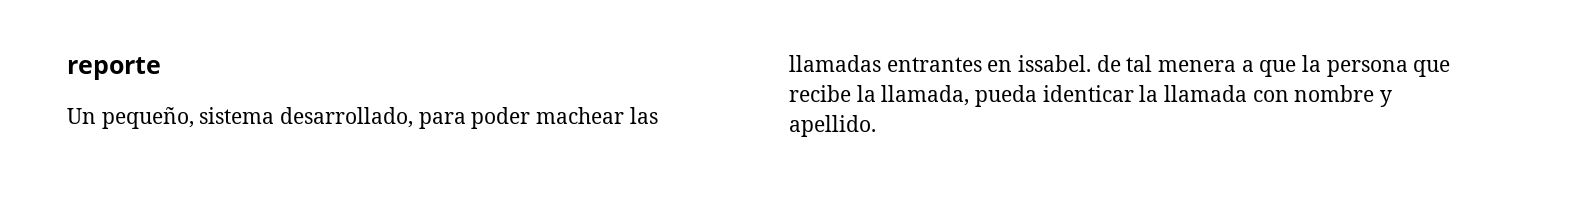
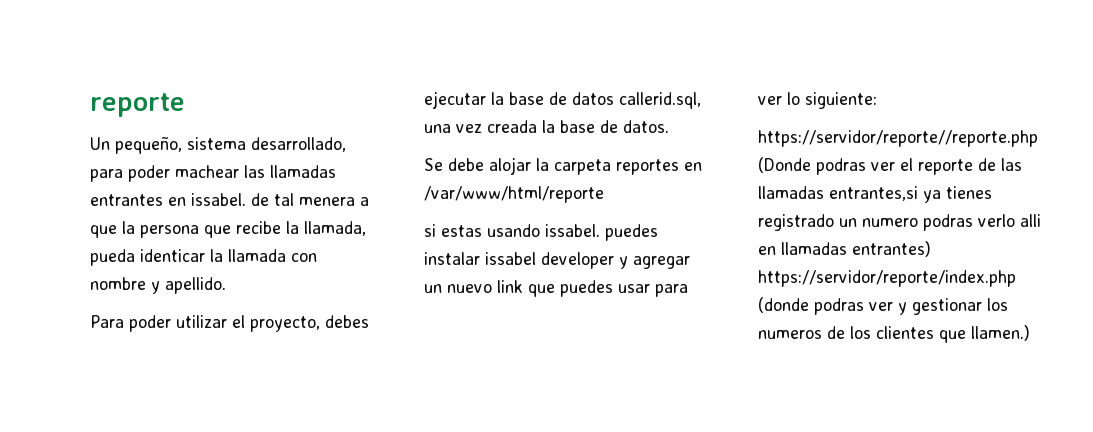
+ Para poder utilizar el proyecto, debes ejecutar la base de datos callerid.sql, una vez creada la base de datos.
+ Se debe alojar la carpeta reportes en /var/www/html/reporte
+ si estas usando issabel. puedes instalar issabel developer y agregar un nuevo link que puedes usar para ver lo siguiente:
+ https://servidor/reporte//reporte.php (Donde podras ver el reporte de las llamadas entrantes,si ya tienes registrado un numero podras verlo alli en llamadas entrantes) https://servidor/reporte/index.php (donde podras ver y gestionar los numeros de los clientes que llamen.)

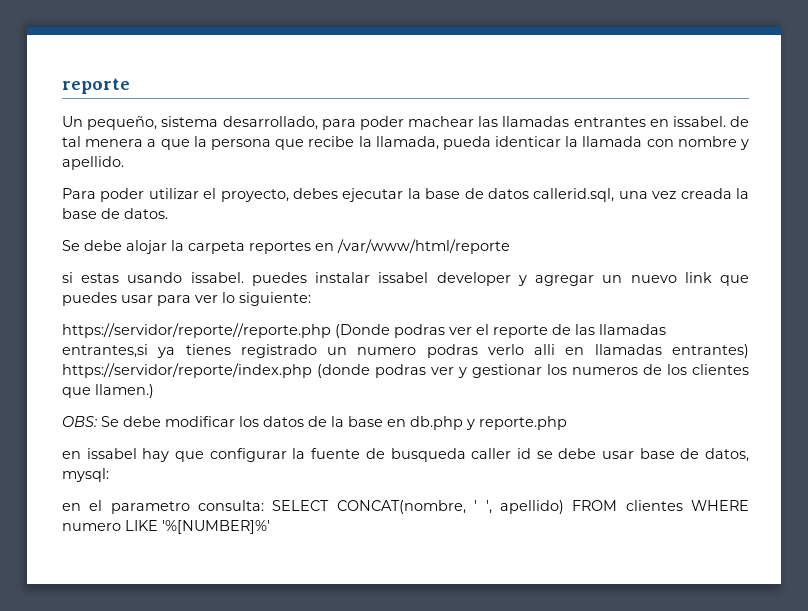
+ OBS: Se debe modificar los datos de la base en db.php y reporte.php
+ en issabel hay que configurar la fuente de busqueda caller id se debe usar base de datos, mysql:
+ en el parametro consulta: SELECT CONCAT(nombre, ' ', apellido) FROM clientes WHERE numero LIKE '%[NUMBER]%'

